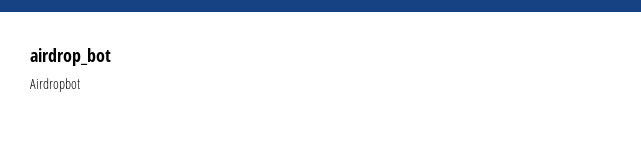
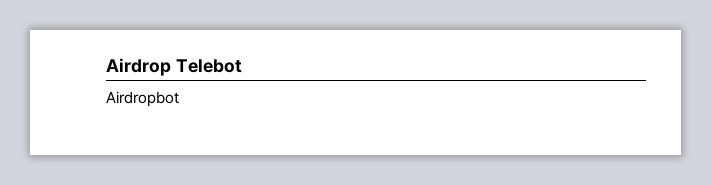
- airdrop_bot
+ Airdrop Telebot

